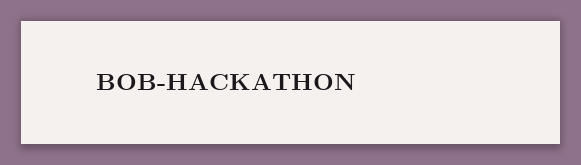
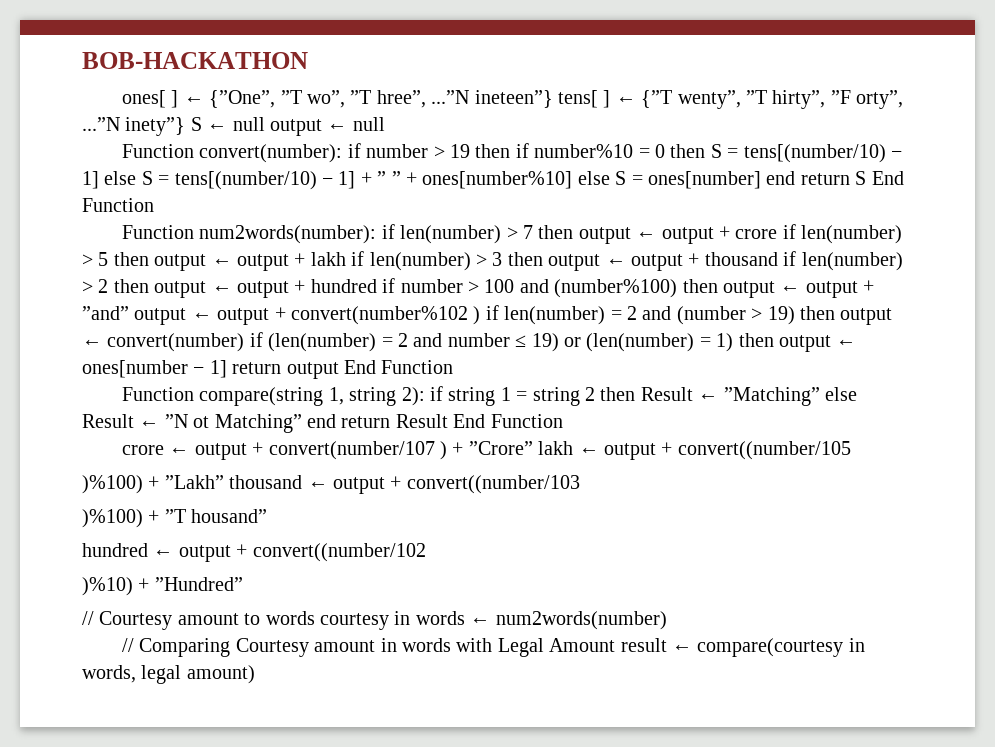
+ ones[ ] ← {”One”, ”T wo”, ”T hree”, ...”N ineteen”} tens[ ] ← {”T wenty”, ”T hirty”, ”F orty”, ...”N inety”} S ← null output ← null
+ Function convert(number): if number > 19 then if number%10 = 0 then S = tens[(number/10) − 1] else S = tens[(number/10) − 1] + ” ” + ones[number%10] else S = ones[number] end return S End Function
+ Function num2words(number): if len(number) > 7 then output ← output + crore if len(number) > 5 then output ← output + lakh if len(number) > 3 then output ← output + thousand if len(number) > 2 then output ← output + hundred if number > 100 and (number%100) then output ← output + ”and” output ← output + convert(number%102 ) if len(number) = 2 and (number > 19) then output ← convert(number) if (len(number) = 2 and number ≤ 19) or (len(number) = 1) then output ← ones[number − 1] return output End Function
+ Function compare(string 1, string 2): if string 1 = string 2 then Result ← ”Matching” else Result ← ”N ot Matching” end return Result End Function
+ crore ← output + convert(number/107 ) + ”Crore” lakh ← output + convert((number/105
+ )%100) + ”Lakh” thousand ← output + convert((number/103
+ )%100) + ”T housand”
+ hundred ← output + convert((number/102
+ )%10) + ”Hundred”
+ // Courtesy amount to words courtesy in words ← num2words(number)
+ // Comparing Courtesy amount in words with Legal Amount result ← compare(courtesy in words, legal amount)

